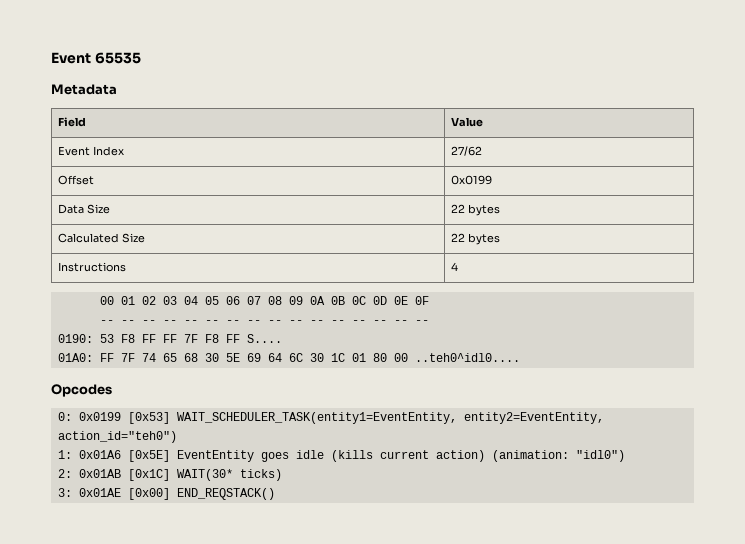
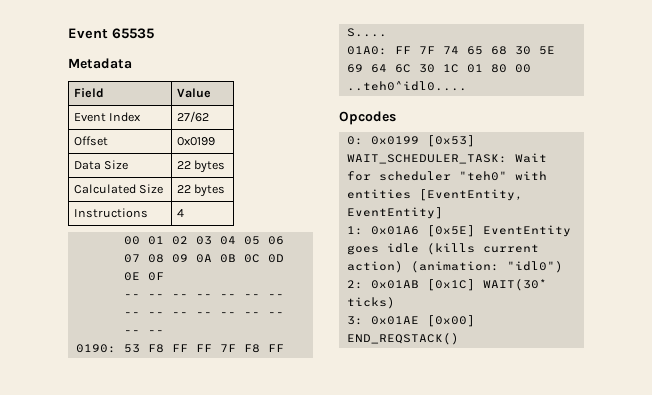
- 0: 0x0199 [0x53] WAIT_SCHEDULER_TASK(entity1=EventEntity, entity2=EventEntity, action_id="teh0")
+ 0: 0x0199 [0x53] WAIT_SCHEDULER_TASK: Wait for scheduler "teh0" with entities [EventEntity, EventEntity]

